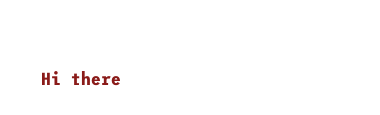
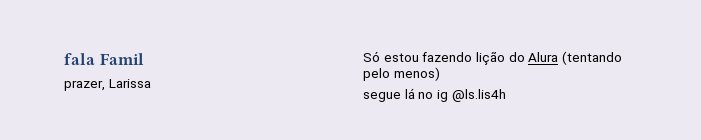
- Hi there
+ fala Famil
+ prazer, Larissa
+ Só estou fazendo lição do Alura (tentando pelo menos)
+ segue lá no ig @ls.lis4h

